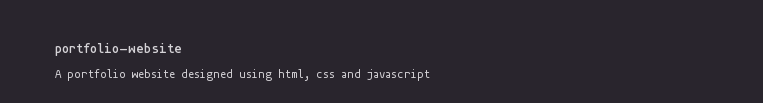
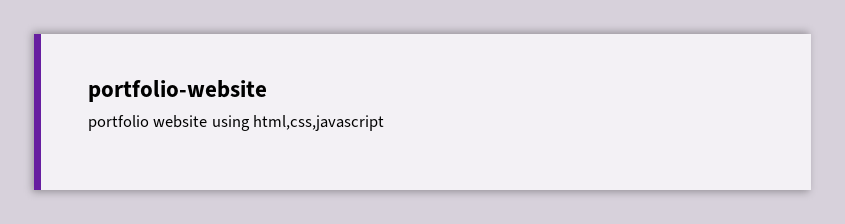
- A portfolio website designed using html, css and javascript
+ portfolio website using html,css,javascript

